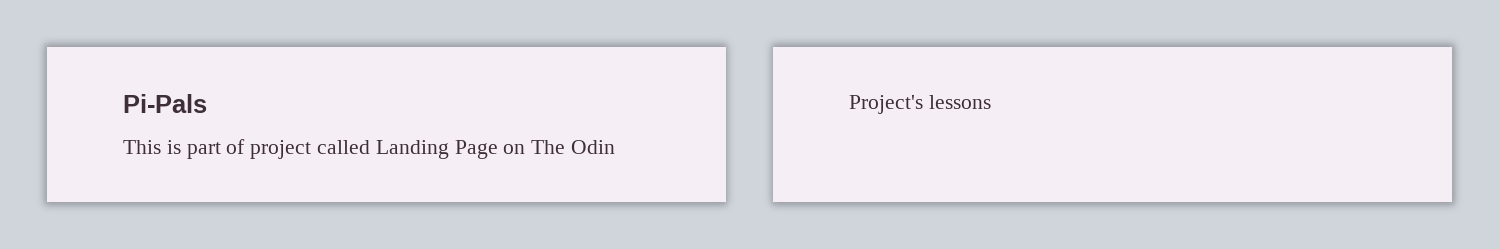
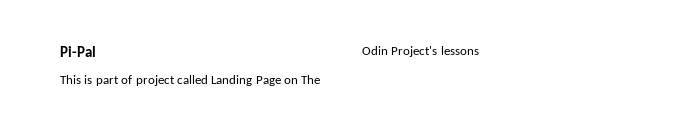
- Pi-Pals
+ Pi-Pal

